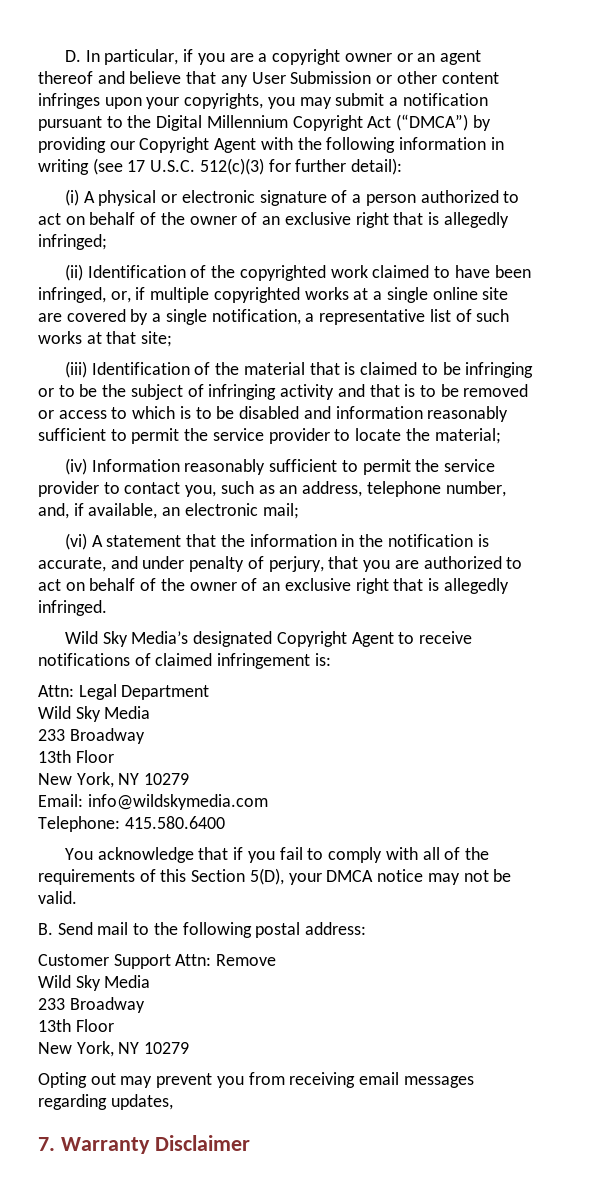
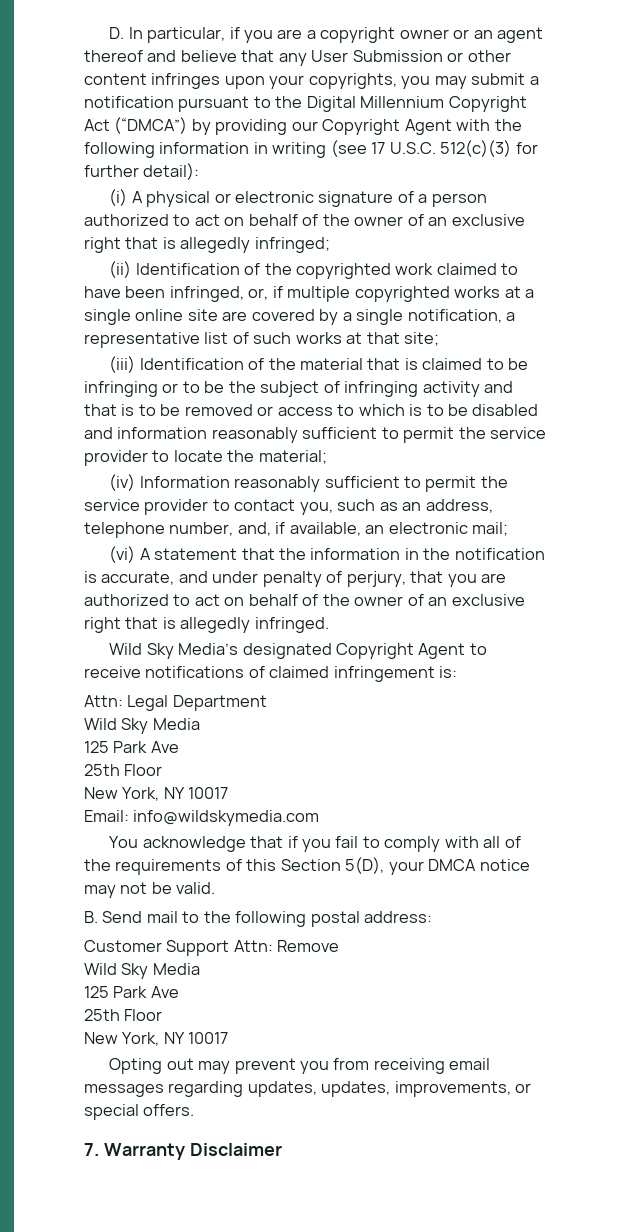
  Attn: Legal Department
  Wild Sky Media
- 233 Broadway
- 13th Floor
- New York, NY 10279
+ 125 Park Ave
+ 25th Floor
+ New York, NY 10017
- Telephone: 415.580.6400
  Customer Support Attn: Remove
  Wild Sky Media
- 233 Broadway
- 13th Floor
- New York, NY 10279
+ 125 Park Ave
+ 25th Floor
+ New York, NY 10017
- Opting out may prevent you from receiving email messages regarding updates,
+ Opting out may prevent you from receiving email messages regarding updates, updates, improvements, or special offers.

